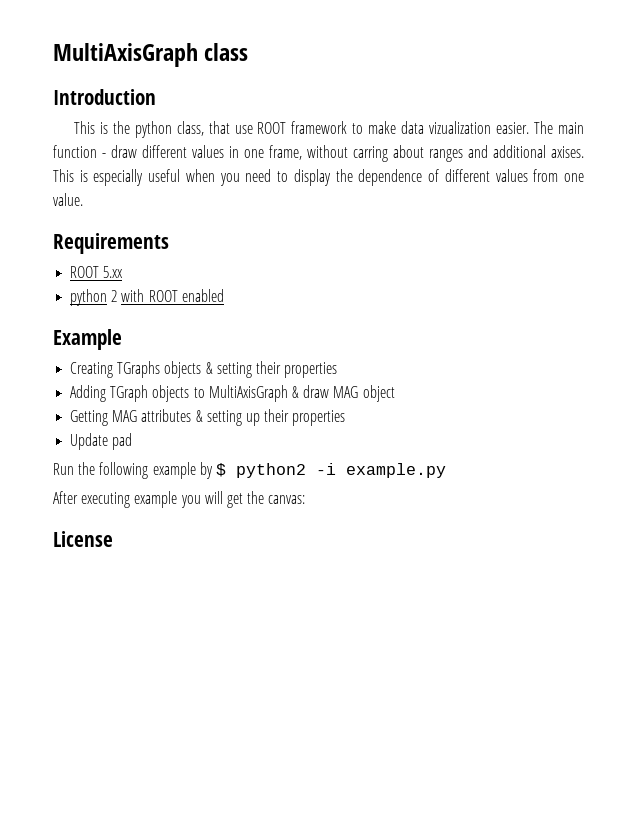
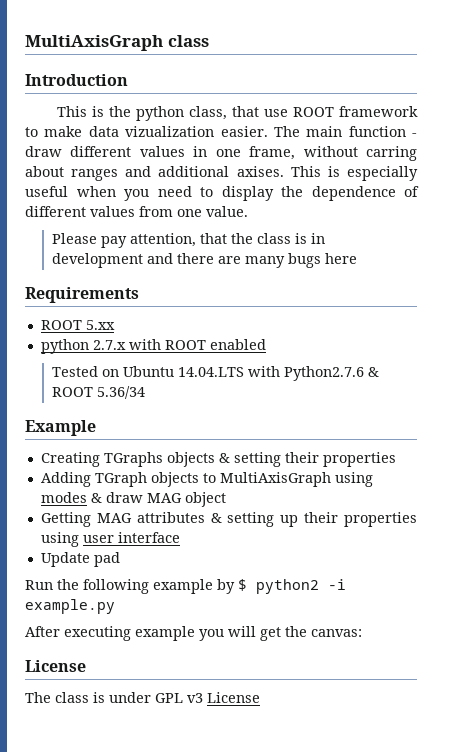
+ Please pay attention, that the class is in development and there are many bugs here
- python 2 with ROOT enabled
+ python 2.7.x with ROOT enabled
+ Tested on Ubuntu 14.04.LTS with Python2.7.6 & ROOT 5.36/34
- Adding TGraph objects to MultiAxisGraph & draw MAG object
+ Adding TGraph objects to MultiAxisGraph using modes & draw MAG object
- Getting MAG attributes & setting up their properties
+ Getting MAG attributes & setting up their properties using user interface
+ The class is under GPL v3 License

